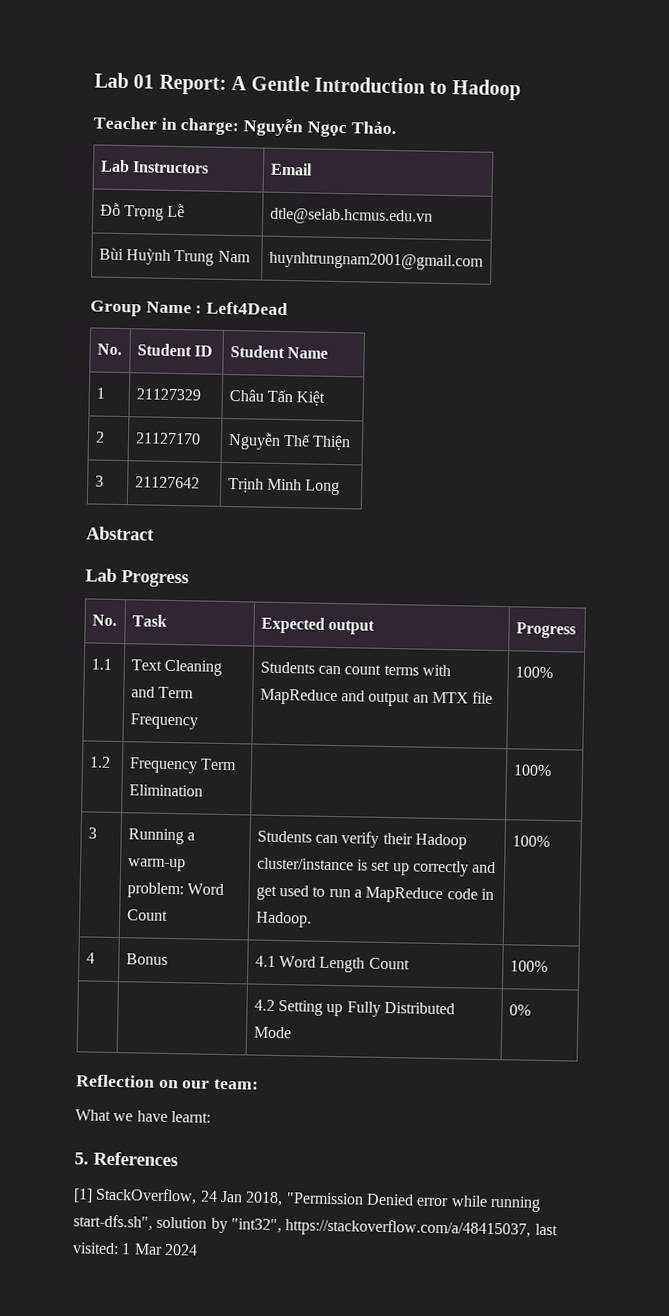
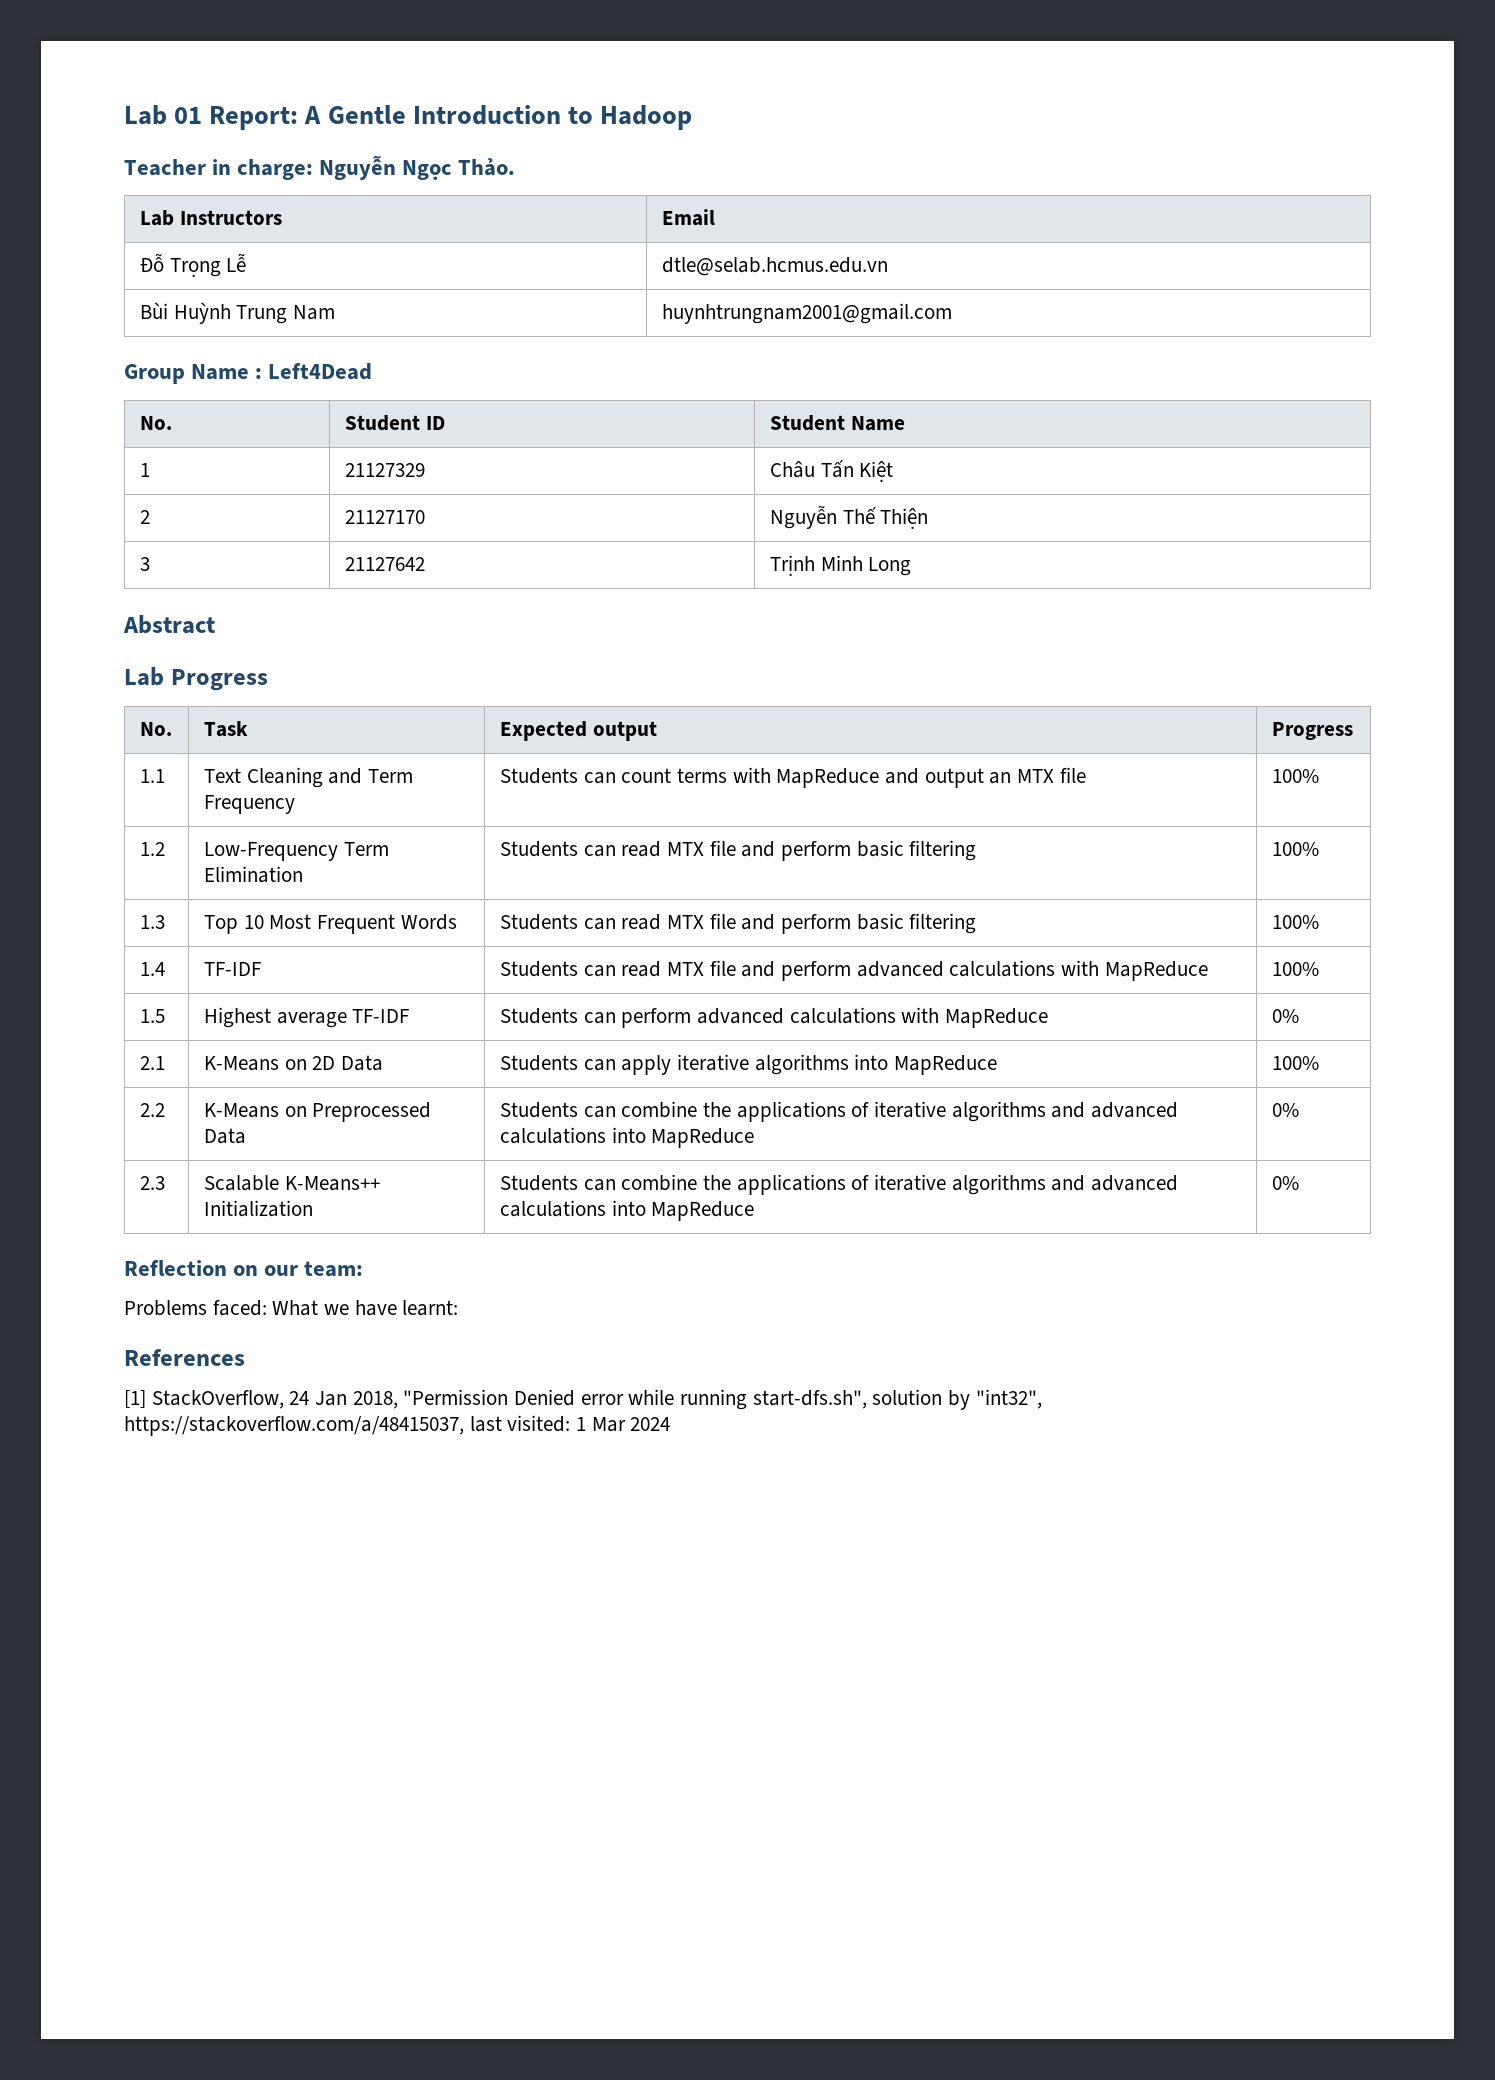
- 1.2 | Frequency Term Elimination | | 100%
- 3 | Running a warm-up problem: Word Count | Students can verify their Hadoop cluster/instance is set up correctly and get used to run a MapReduce code in Hadoop. | 100%
- 4 | Bonus | 4.1 Word Length Count | 100%
- | | 4.2 Setting up Fully Distributed Mode | 0%
+ 1.2 | Low-Frequency Term Elimination | Students can read MTX file and perform basic filtering | 100%
+ 1.3 | Top 10 Most Frequent Words | Students can read MTX file and perform basic filtering | 100%
+ 1.4 | TF-IDF | Students can read MTX file and perform advanced calculations with MapReduce | 100%
+ 1.5 | Highest average TF-IDF | Students can perform advanced calculations with MapReduce | 0%
+ 2.1 | K-Means on 2D Data | Students can apply iterative algorithms into MapReduce | 100%
+ 2.2 | K-Means on Preprocessed Data | Students can combine the applications of iterative algorithms and advanced calculations into MapReduce | 0%
+ 2.3 | Scalable K-Means++ Initialization | Students can combine the applications of iterative algorithms and advanced calculations into MapReduce | 0%
- What we have learnt:
+ Problems faced: What we have learnt:
- 5. References
+ References

